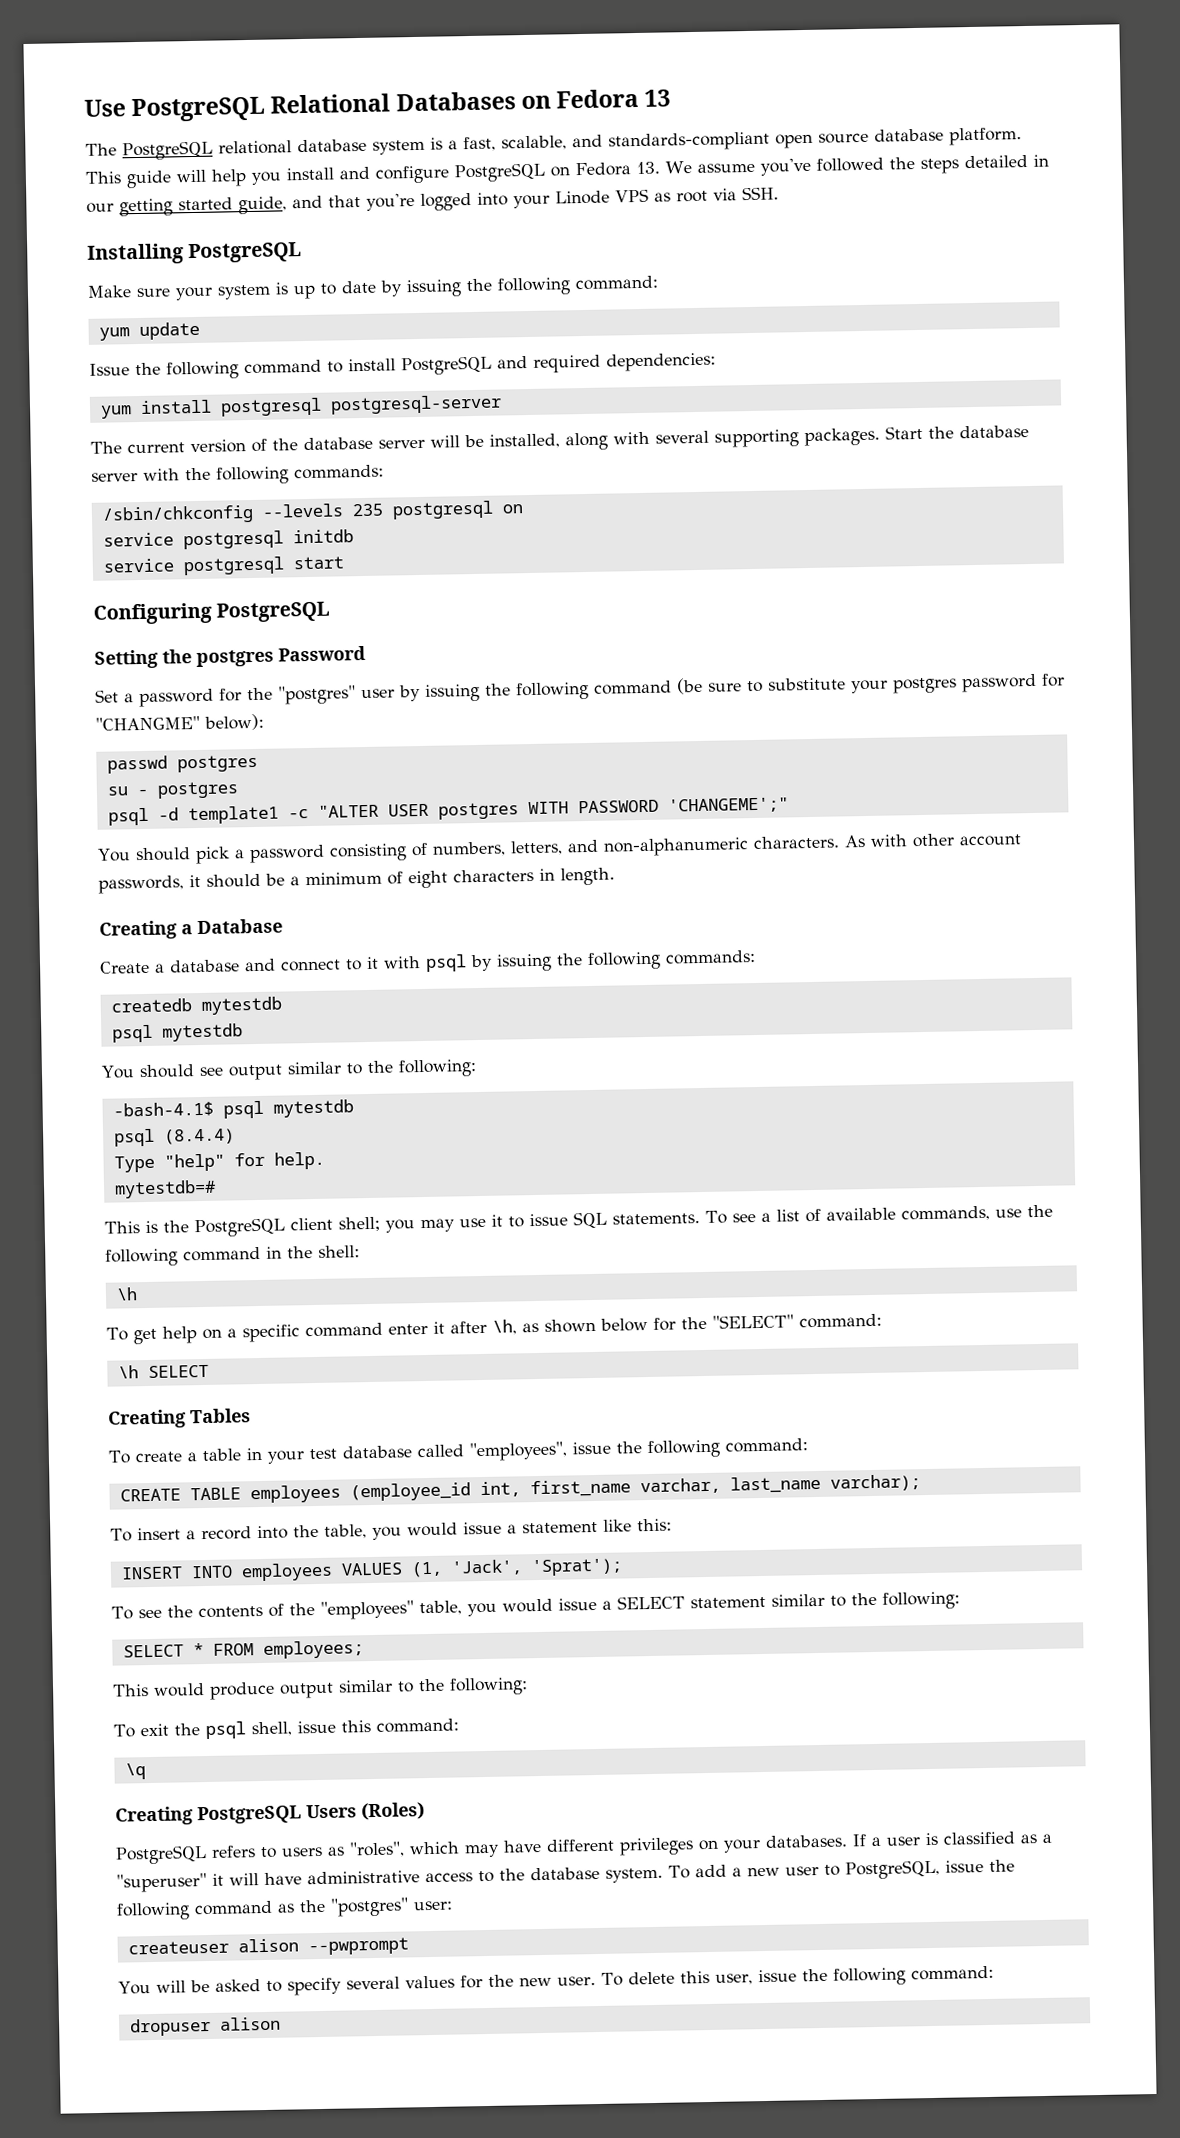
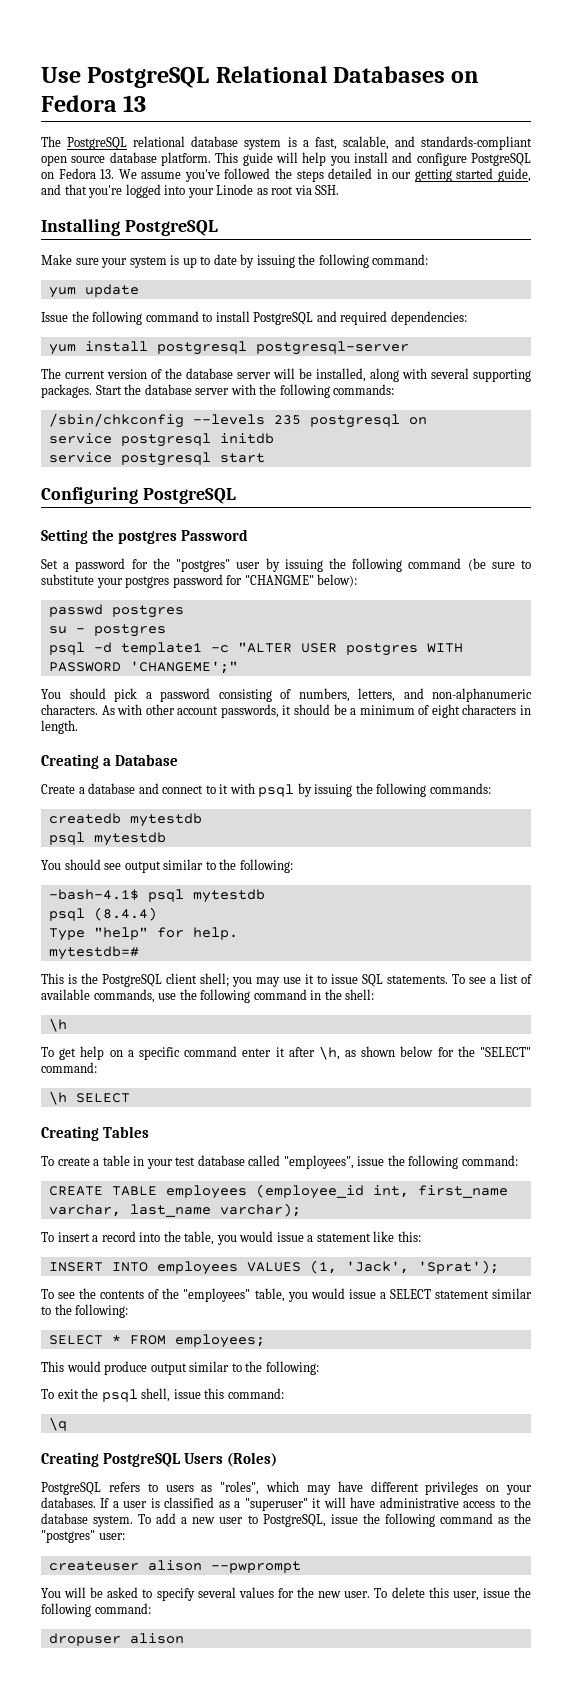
- This guide will help you install and configure PostgreSQL on Fedora 13. We assume you've followed the steps detailed in our getting started guide, and that you're logged into your Linode VPS as root via SSH.
+ This guide will help you install and configure PostgreSQL on Fedora 13. We assume you've followed the steps detailed in our getting started guide, and that you're logged into your Linode as root via SSH.

